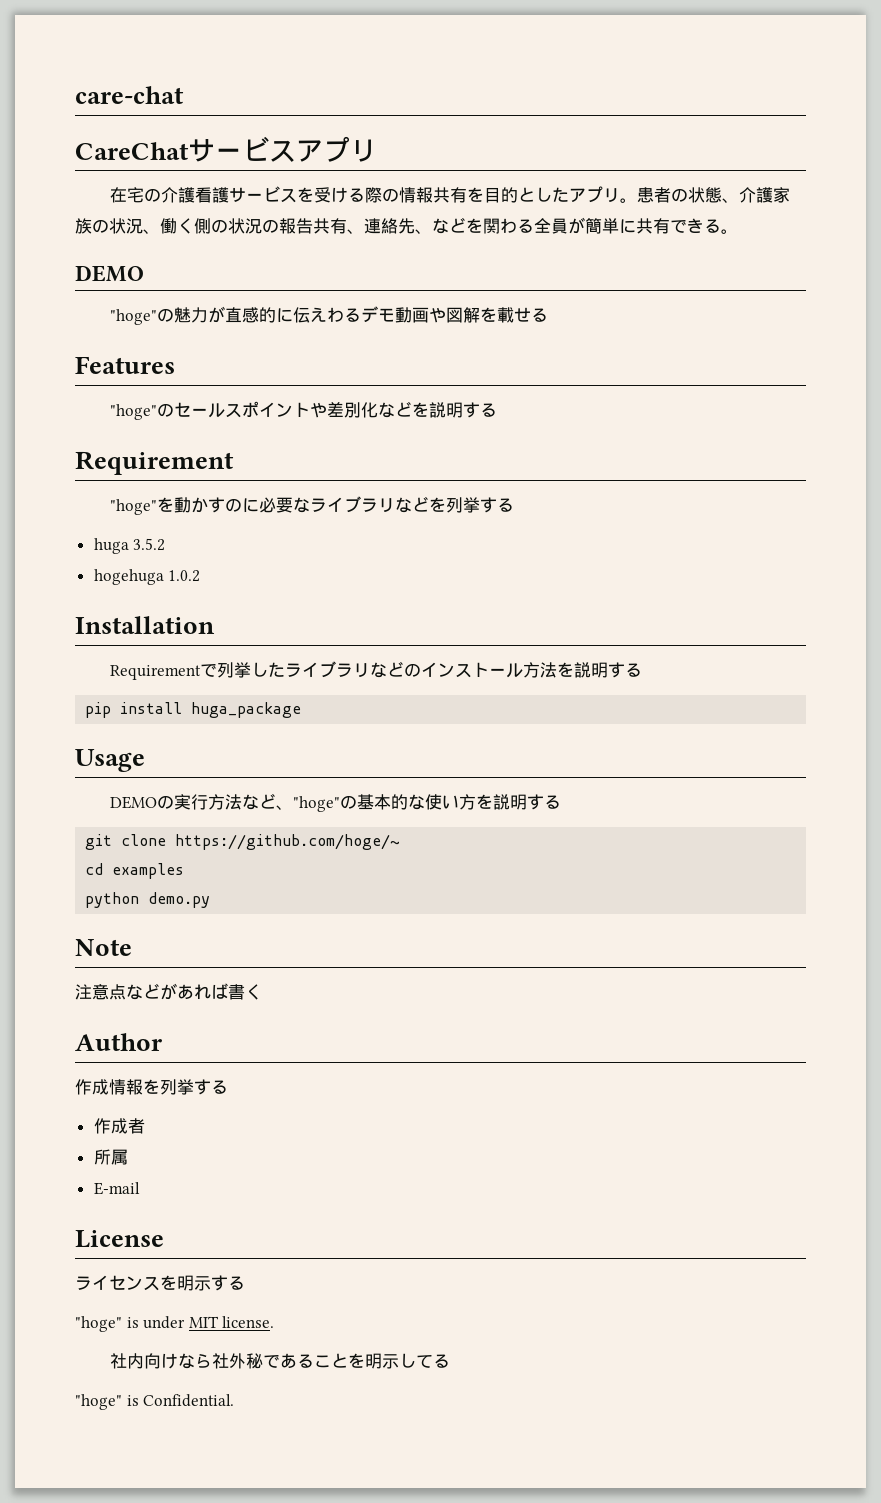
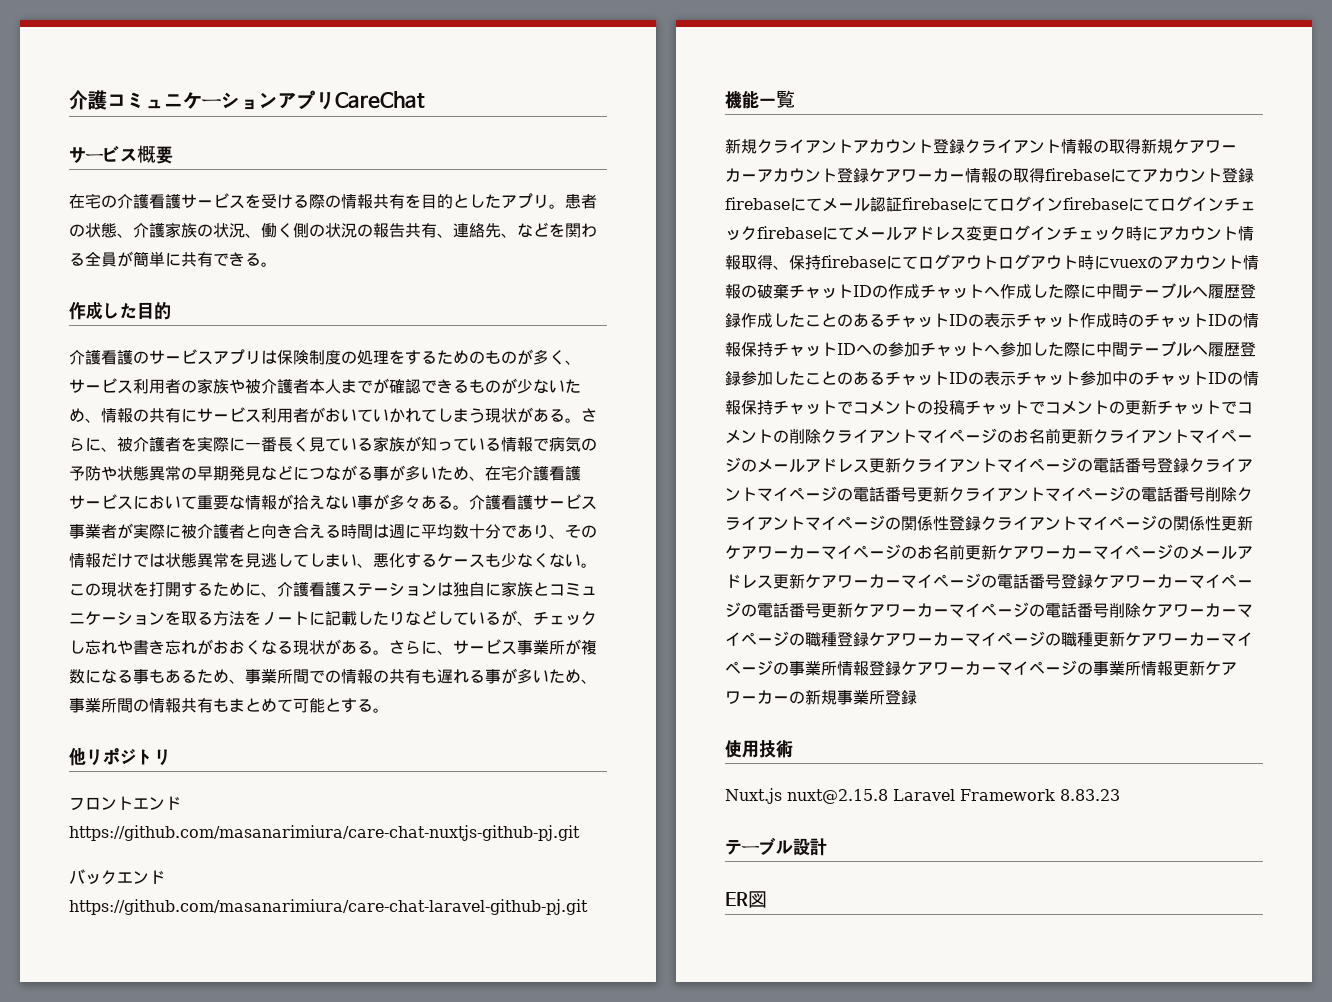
- care-chat
- CareChatサービスアプリ
+ 介護コミュニケーションアプリCareChat
+ サービス概要
  患者の状態、介護家族の状況、働く側の状況の報告共有、連絡先、などを関わる全員が簡単に共有できる。
- DEMO
- "hoge"の魅力が直感的に伝えわるデモ動画や図解を載せる
- Features
- "hoge"のセールスポイントや差別化などを説明する
- Requirement
- "hoge"を動かすのに必要なライブラリなどを列挙する
- huga 3.5.2
- hogehuga 1.0.2
- Installation
- Requirementで列挙したライブラリなどのインストール方法を説明する
- pip install huga_package
- Usage
- DEMOの実行方法など、"hoge"の基本的な使い方を説明する
- git clone https://github.com/hoge/~
- cd examples
- python demo.py
- Note
- 注意点などがあれば書く
- Author
- 作成情報を列挙する
- 作成者
- 所属
- E-mail
- License
- ライセンスを明示する
- "hoge" is under MIT license.
- 社内向けなら社外秘であることを明示してる
- "hoge" is Confidential.
+ 作成した目的
+ 介護看護のサービスアプリは保険制度の処理をするためのものが多く、サービス利用者の家族や被介護者本人までが確認できるものが少ないため、情報の共有にサービス利用者がおいていかれてしまう現状がある。さらに、被介護者を実際に一番長く見ている家族が知っている情報で病気の予防や状態異常の早期発見などにつながる事が多いため、在宅介護看護サービスにおいて重要な情報が拾えない事が多々ある。介護看護サービス事業者が実際に被介護者と向き合える時間は週に平均数十分であり、その情報だけでは状態異常を見逃してしまい、悪化するケースも少なくない。この現状を打開するために、介護看護ステーションは独自に家族とコミュニケーションを取る方法をノートに記載したりなどしているが、チェックし忘れや書き忘れがおおくなる現状がある。さらに、サービス事業所が複数になる事もあるため、事業所間での情報の共有も遅れる事が多いため、事業所間の情報共有もまとめて可能とする。
+ 他リポジトリ
+ フロントエンドhttps://github.com/masanarimiura/care-chat-nuxtjs-github-pj.git
+ バックエンドhttps://github.com/masanarimiura/care-chat-laravel-github-pj.git
+ 機能一覧
+ 新規クライアントアカウント登録クライアント情報の取得新規ケアワーカーアカウント登録ケアワーカー情報の取得firebaseにてアカウント登録firebaseにてメール認証firebaseにてログインfirebaseにてログインチェックfirebaseにてメールアドレス変更ログインチェック時にアカウント情報取得、保持firebaseにてログアウトログアウト時にvuexのアカウント情報の破棄チャットIDの作成チャットへ作成した際に中間テーブルへ履歴登録作成したことのあるチャットIDの表示チャット作成時のチャットIDの情報保持チャットIDへの参加チャットへ参加した際に中間テーブルへ履歴登録参加したことのあるチャットIDの表示チャット参加中のチャットIDの情報保持チャットでコメントの投稿チャットでコメントの更新チャットでコメントの削除クライアントマイページのお名前更新クライアントマイページのメールアドレス更新クライアントマイページの電話番号登録クライアントマイページの電話番号更新クライアントマイページの電話番号削除クライアントマイページの関係性登録クライアントマイページの関係性更新ケアワーカーマイページのお名前更新ケアワーカーマイページのメールアドレス更新ケアワーカーマイページの電話番号登録ケアワーカーマイページの電話番号更新ケアワーカーマイページの電話番号削除ケアワーカーマイページの職種登録ケアワーカーマイページの職種更新ケアワーカーマイページの事業所情報登録ケアワーカーマイページの事業所情報更新ケアワーカーの新規事業所登録
+ 使用技術
+ Nuxt.js nuxt@2.15.8 Laravel Framework 8.83.23
+ テーブル設計
+ ER図

